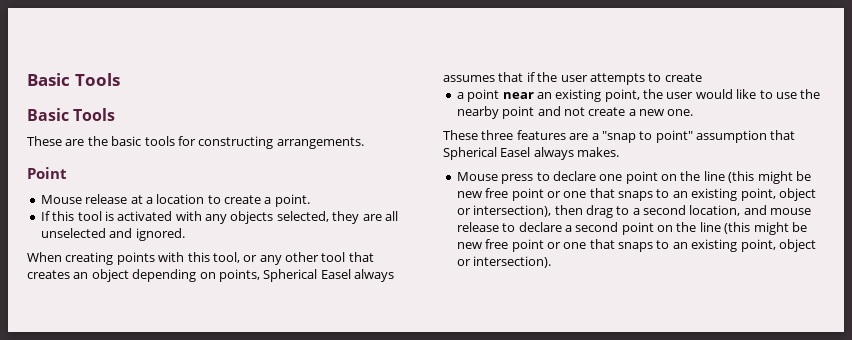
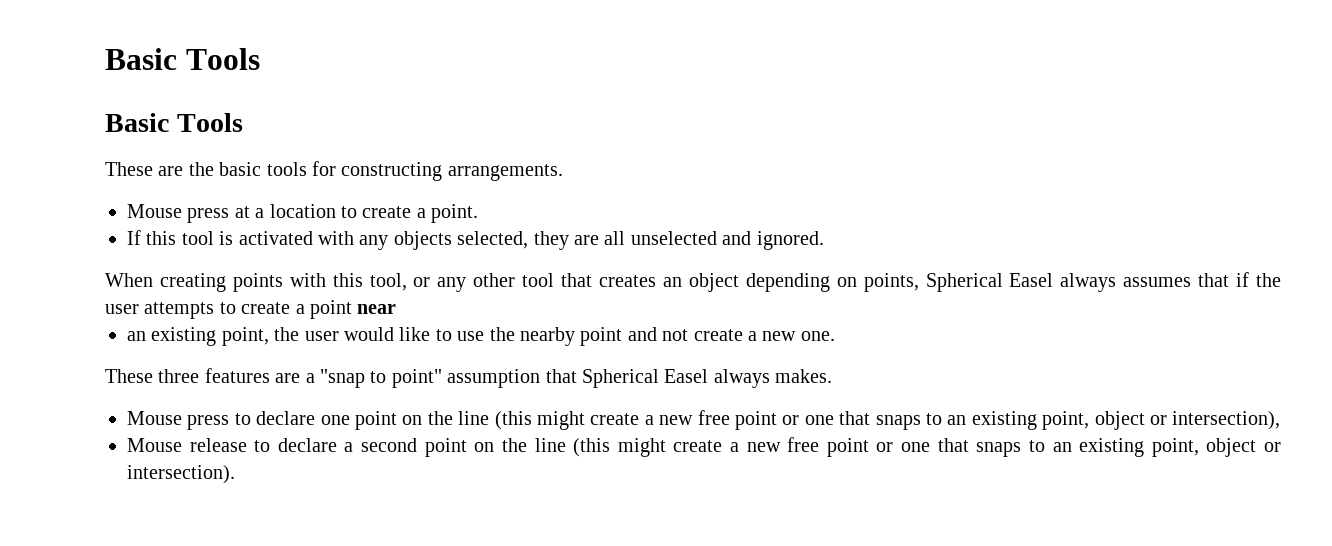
- Point
- Mouse release at a location to create a point.
+ Mouse press at a location to create a point.
- When creating points with this tool, or any other tool that creates an object depending on points, Spherical Easel always assumes that if the user attempts to create
- a point near an existing point, the user would like to use the nearby point and not create a new one.
+ When creating points with this tool, or any other tool that creates an object depending on points, Spherical Easel always assumes that if the user attempts to create a point near
+ an existing point, the user would like to use the nearby point and not create a new one.
- Mouse press to declare one point on the line (this might be new free point or one that snaps to an existing point, object or intersection), then drag to a second location, and mouse release to declare a second point on the line (this might be new free point or one that snaps to an existing point, object or intersection).
+ Mouse press to declare one point on the line (this might create a new free point or one that snaps to an existing point, object or intersection),
+ Mouse release to declare a second point on the line (this might create a new free point or one that snaps to an existing point, object or intersection).

